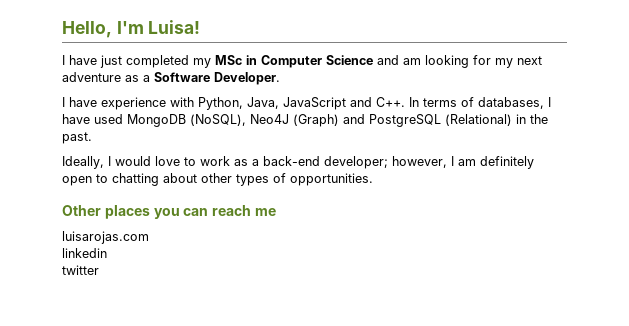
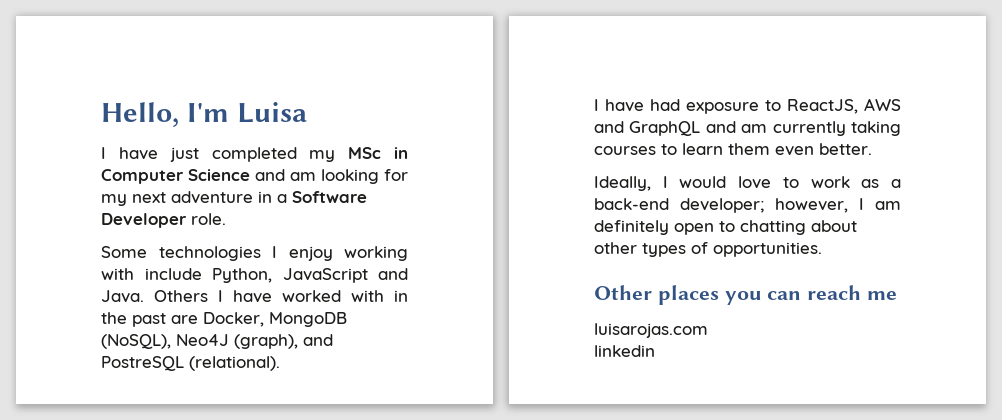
- Hello, I'm Luisa!
+ Hello, I'm Luisa
- I have just completed my MSc in Computer Science and am looking for my next adventure as a Software Developer.
- I have experience with Python, Java, JavaScript and C++. In terms of databases, I have used MongoDB (NoSQL), Neo4J (Graph) and PostgreSQL (Relational) in the past.
+ I have just completed my MSc in Computer Science and am looking for my next adventure in a Software Developer role.
+ Some technologies I enjoy working with include Python, JavaScript and Java. Others I have worked with in the past are Docker, MongoDB (NoSQL), Neo4J (graph), and PostreSQL (relational).
+ I have had exposure to ReactJS, AWS and GraphQL and am currently taking courses to learn them even better.
- twitter

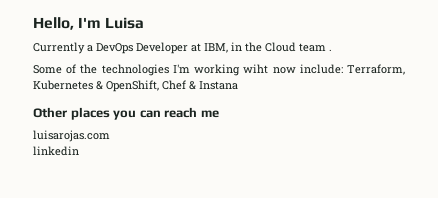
- I have just completed my MSc in Computer Science and am looking for my next adventure in a Software Developer role.
- Some technologies I enjoy working with include Python, JavaScript and Java. Others I have worked with in the past are Docker, MongoDB (NoSQL), Neo4J (graph), and PostreSQL (relational).
- I have had exposure to ReactJS, AWS and GraphQL and am currently taking courses to learn them even better.
- Ideally, I would love to work as a back-end developer; however, I am definitely open to chatting about other types of opportunities.
+ Currently a DevOps Developer at IBM, in the Cloud team .
+ Some of the technologies I'm working wiht now include: Terraform, Kubernetes & OpenShift, Chef & Instana

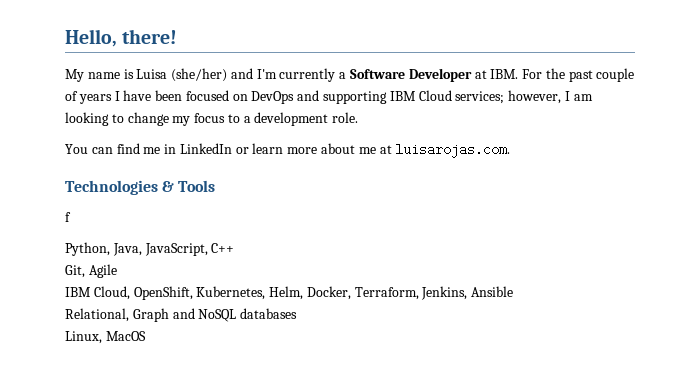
- Hello, I'm Luisa
- Currently a DevOps Developer at IBM, in the Cloud team .
- Some of the technologies I'm working wiht now include: Terraform, Kubernetes & OpenShift, Chef & Instana
- Other places you can reach me
- luisarojas.com
- linkedin
+ Hello, there!
+ My name is Luisa (she/her) and I'm currently a Software Developer at IBM. For the past couple of years I have been focused on DevOps and supporting IBM Cloud services; however, I am looking to change my focus to a development role.
+ You can find me in LinkedIn or learn more about me at luisarojas.com.
+ Technologies & Tools
+ f
+ Python, Java, JavaScript, C++
+ Git, Agile
+ IBM Cloud, OpenShift, Kubernetes, Helm, Docker, Terraform, Jenkins, Ansible
+ Relational, Graph and NoSQL databases
+ Linux, MacOS

